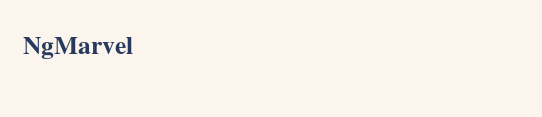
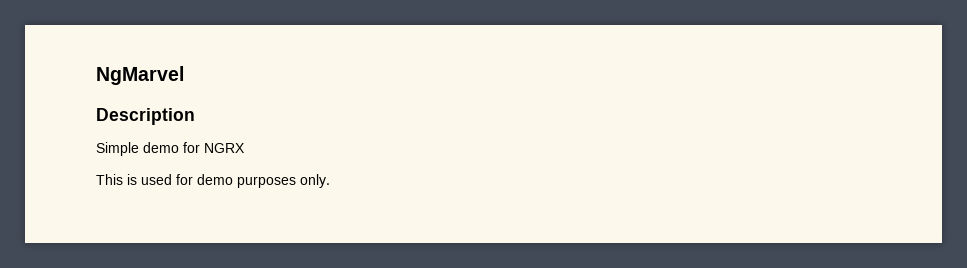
+ Description
+ Simple demo for NGRX
+ This is used for demo purposes only.

